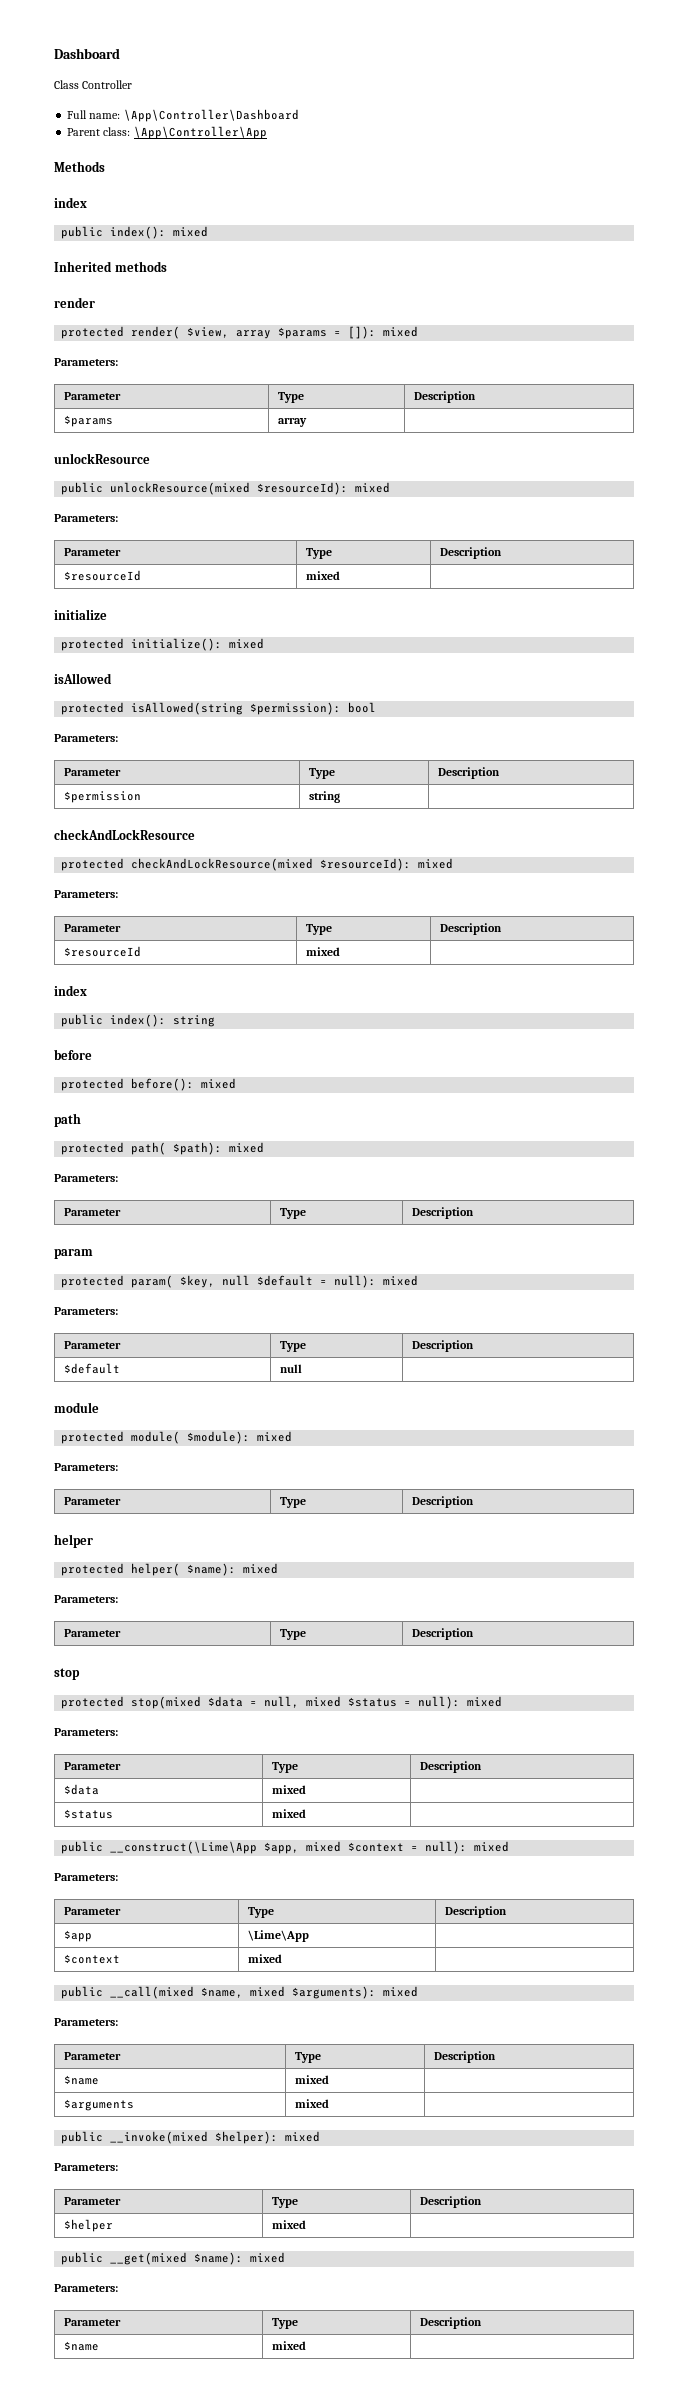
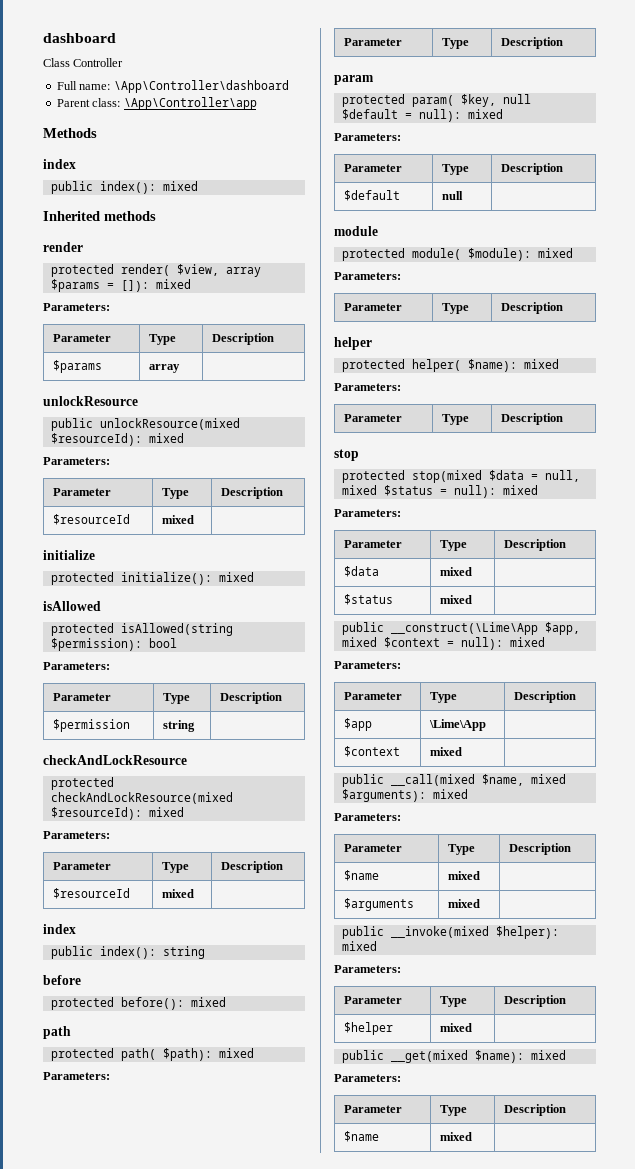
- Dashboard
+ dashboard
- Full name: \App\Controller\Dashboard
+ Full name: \App\Controller\dashboard
- Parent class: \App\Controller\App
+ Parent class: \App\Controller\app

